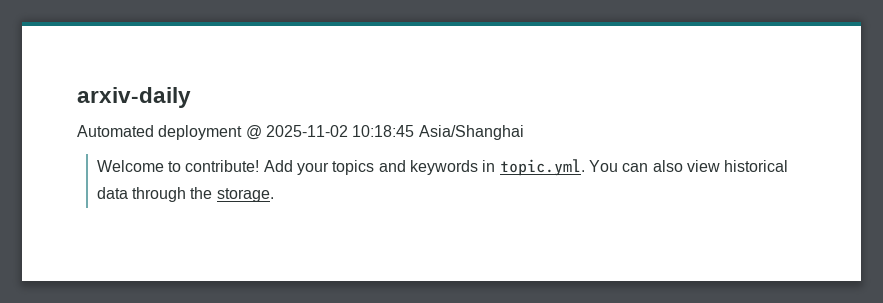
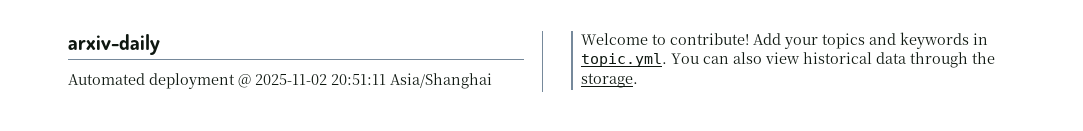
- Automated deployment @ 2025-11-02 10:18:45 Asia/Shanghai
+ Automated deployment @ 2025-11-02 20:51:11 Asia/Shanghai

